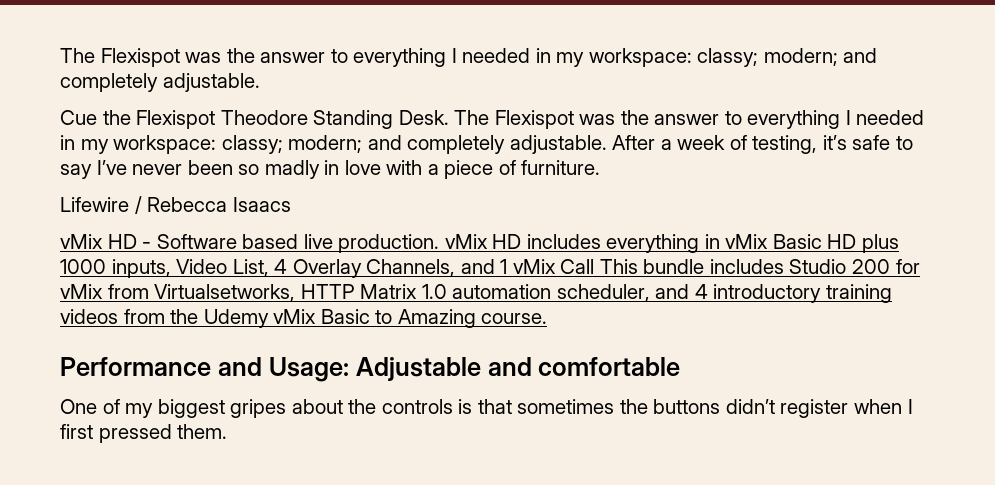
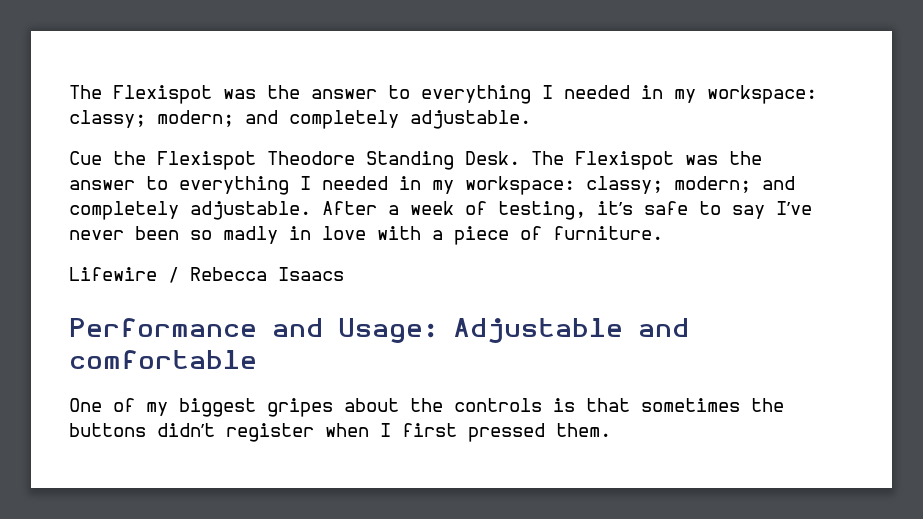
- vMix HD - Software based live production. vMix HD includes everything in vMix Basic HD plus 1000 inputs, Video List, 4 Overlay Channels, and 1 vMix Call This bundle includes Studio 200 for vMix from Virtualsetworks, HTTP Matrix 1.0 automation scheduler, and 4 introductory training videos from the Udemy vMix Basic to Amazing course.

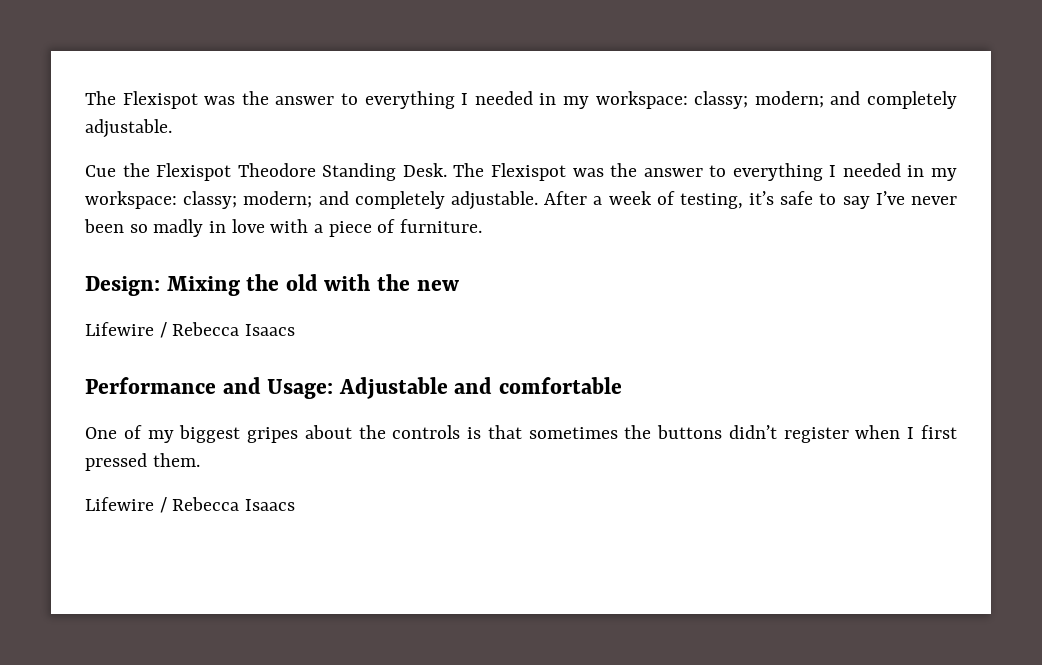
+ Design: Mixing the old with the new
  One of my biggest gripes about the controls is that sometimes the buttons didn’t register when I first pressed them.
+ Lifewire / Rebecca Isaacs

